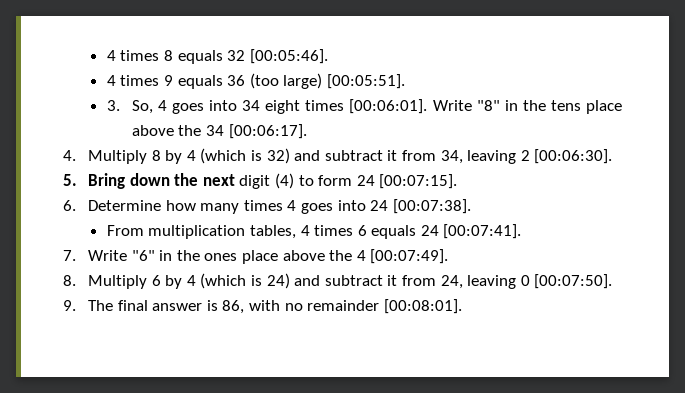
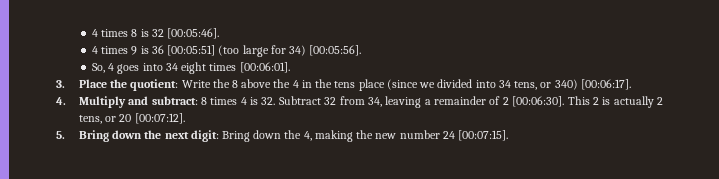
- 4 times 8 equals 32 [00:05:46].
+ 4 times 8 is 32 [00:05:46].
- 4 times 9 equals 36 (too large) [00:05:51].
- 3. So, 4 goes into 34 eight times [00:06:01]. Write "8" in the tens place above the 34 [00:06:17].
- 4. Multiply 8 by 4 (which is 32) and subtract it from 34, leaving 2 [00:06:30].
+ 4 times 9 is 36 [00:05:51] (too large for 34) [00:05:56].
+ So, 4 goes into 34 eight times [00:06:01].
+ 3. Place the quotient: Write the 8 above the 4 in the tens place (since we divided into 34 tens, or 340) [00:06:17].
+ 4. Multiply and subtract: 8 times 4 is 32. Subtract 32 from 34, leaving a remainder of 2 [00:06:30]. This 2 is actually 2 tens, or 20 [00:07:12].
- 5. Bring down the next digit (4) to form 24 [00:07:15].
- 6. Determine how many times 4 goes into 24 [00:07:38].
- From multiplication tables, 4 times 6 equals 24 [00:07:41].
- 7. Write "6" in the ones place above the 4 [00:07:49].
- 8. Multiply 6 by 4 (which is 24) and subtract it from 24, leaving 0 [00:07:50].
- 9. The final answer is 86, with no remainder [00:08:01].
+ 5. Bring down the next digit: Bring down the 4, making the new number 24 [00:07:15].

